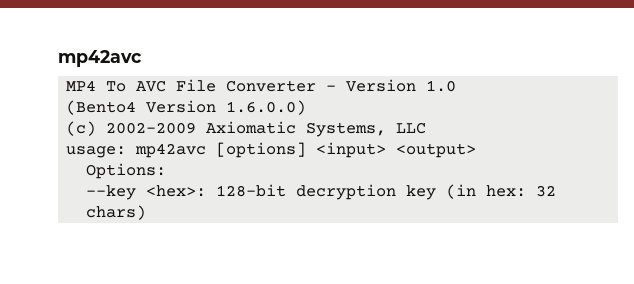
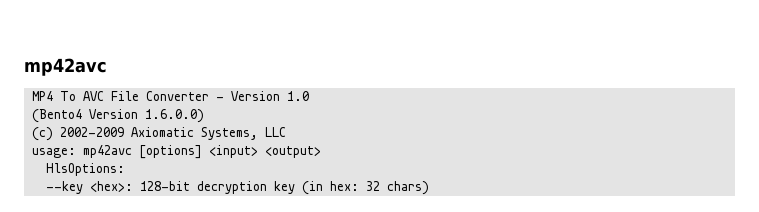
- Options:
+ HlsOptions:

